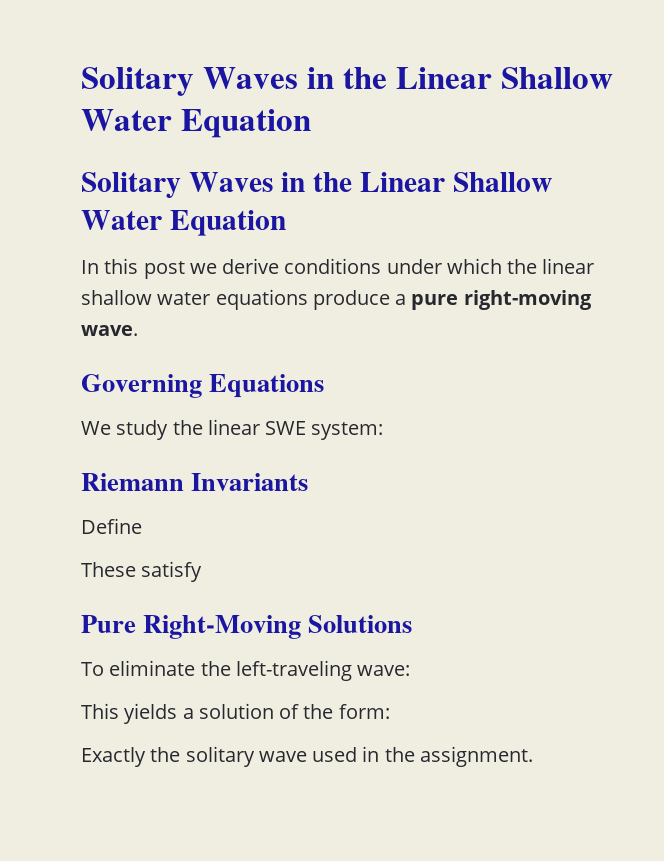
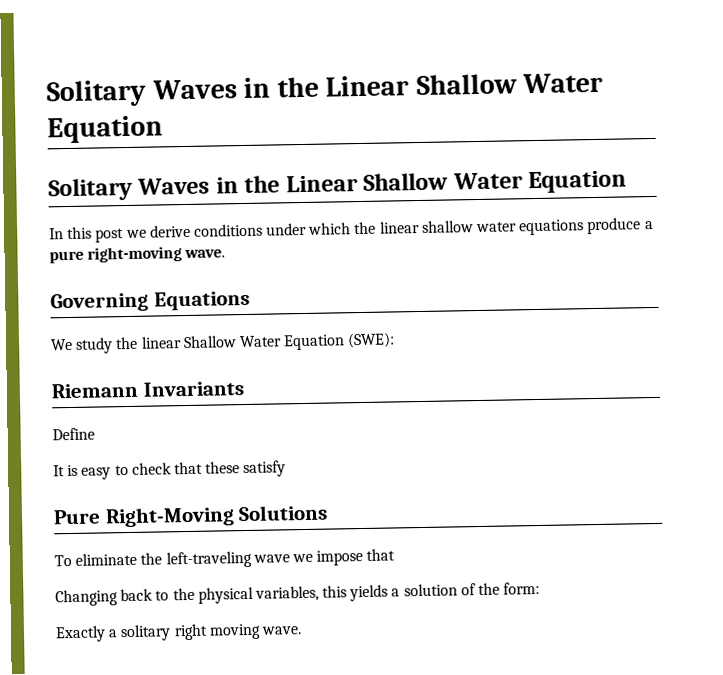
- We study the linear SWE system:
+ We study the linear Shallow Water Equation (SWE):
- These satisfy
+ It is easy to check that these satisfy
- To eliminate the left-traveling wave:
- This yields a solution of the form:
+ To eliminate the left-traveling wave we impose that
+ Changing back to the physical variables, this yields a solution of the form:
- Exactly the solitary wave used in the assignment.
+ Exactly a solitary right moving wave.

